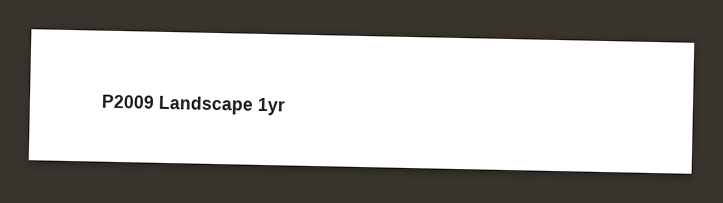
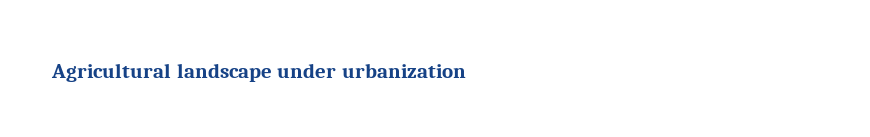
- P2009 Landscape 1yr
+ Agricultural landscape under urbanization

